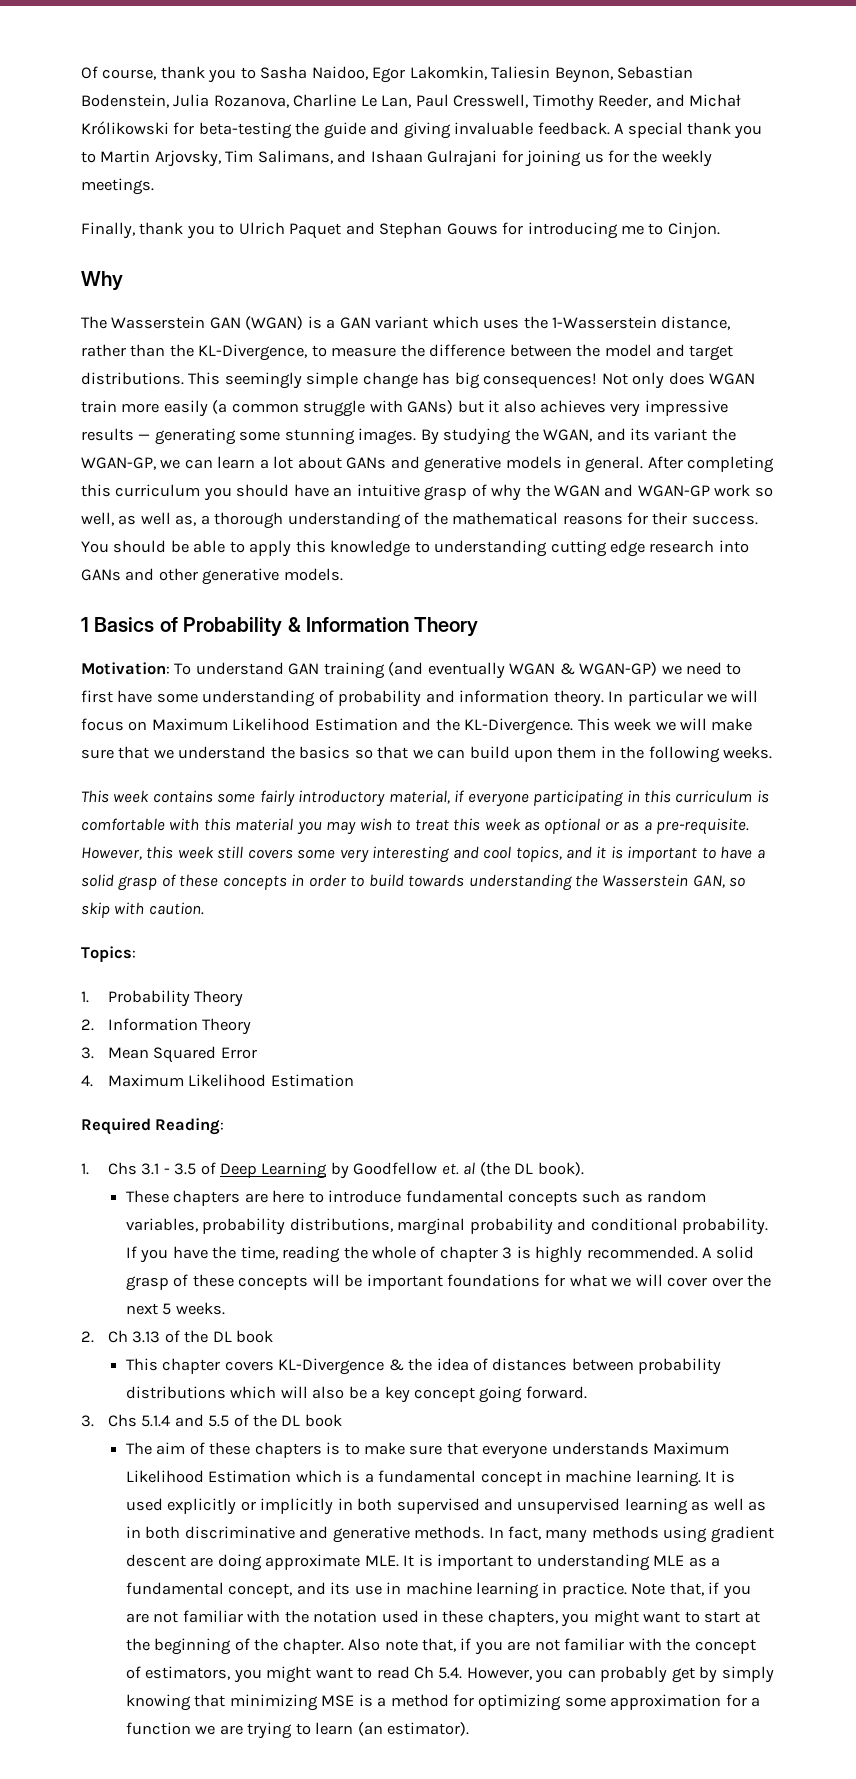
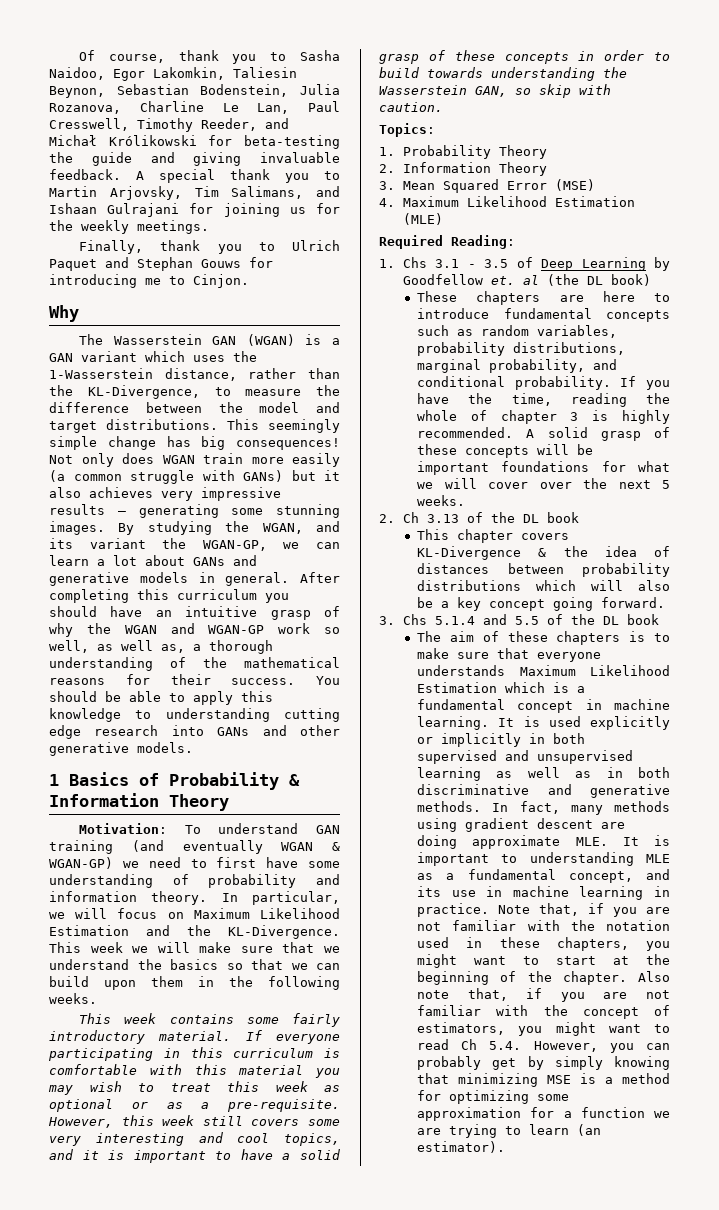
- In particular we will focus on Maximum Likelihood Estimation and the KL-Divergence.
+ In particular, we will focus on Maximum Likelihood Estimation and the KL-Divergence.
- This week contains some fairly introductory material, if everyone participating in this curriculum is comfortable with this material you may wish to treat this week as optional or as a pre-requisite.
+ This week contains some fairly introductory material. If everyone participating in this curriculum is comfortable with this material you may wish to treat this week as optional or as a pre-requisite.
- 3. Mean Squared Error
+ 3. Mean Squared Error (MSE)
- 4. Maximum Likelihood Estimation
+ 4. Maximum Likelihood Estimation (MLE)
- 1. Chs 3.1 - 3.5 of Deep Learning by Goodfellow et. al (the DL book).
+ 1. Chs 3.1 - 3.5 of Deep Learning by Goodfellow et. al (the DL book)
- These chapters are here to introduce fundamental concepts such as random variables, probability distributions, marginal probability and conditional probability.
+ These chapters are here to introduce fundamental concepts such as random variables, probability distributions, marginal probability, and conditional probability.

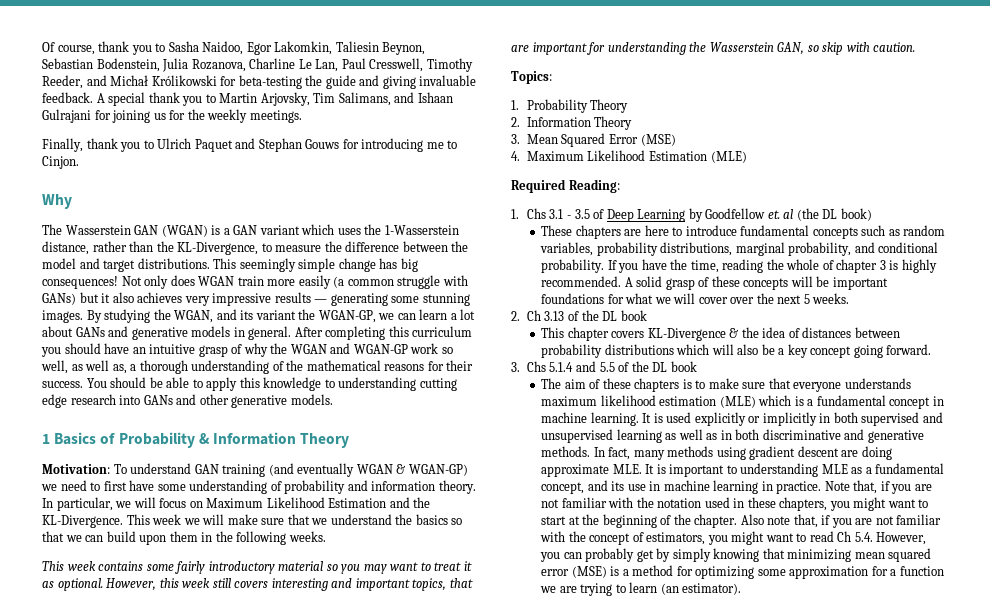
- This week contains some fairly introductory material. If everyone participating in this curriculum is comfortable with this material you may wish to treat this week as optional or as a pre-requisite.
+ This week contains some fairly introductory material so you may want to treat it as optional.
- However, this week still covers some very interesting and cool topics, and it is important to have a solid grasp of these concepts in order to build towards understanding the Wasserstein GAN, so skip with caution.
+ However, this week still covers interesting and important topics, that are important for understanding the Wasserstein GAN, so skip with caution.
- The aim of these chapters is to make sure that everyone understands Maximum Likelihood Estimation which is a fundamental concept in machine learning.
+ The aim of these chapters is to make sure that everyone understands maximum likelihood estimation (MLE) which is a fundamental concept in machine learning.
- Also note that, if you are not familiar with the concept of estimators, you might want to read Ch 5.4. However, you can probably get by simply knowing that minimizing MSE is a method for optimizing some approximation for a function we are trying to learn (an estimator).
+ Also note that, if you are not familiar with the concept of estimators, you might want to read Ch 5.4. However, you can probably get by simply knowing that minimizing mean squared error (MSE) is a method for optimizing some approximation for a function we are trying to learn (an estimator).

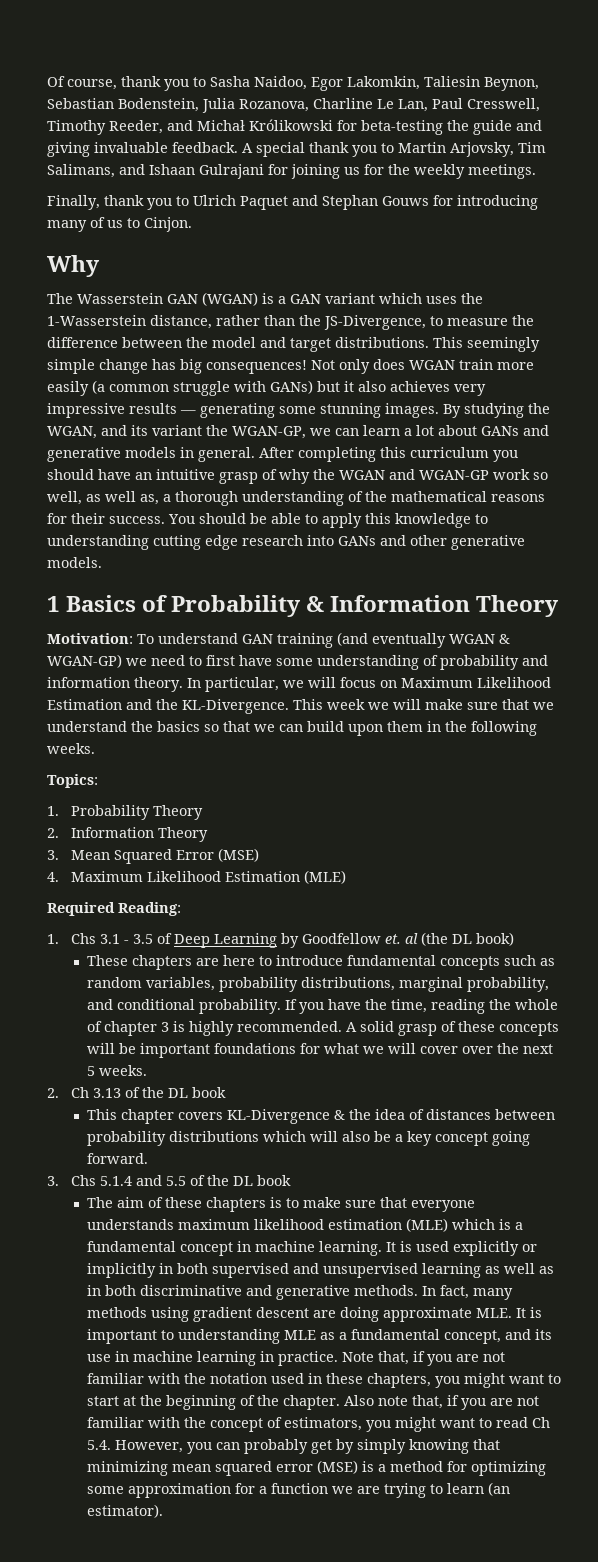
- Finally, thank you to Ulrich Paquet and Stephan Gouws for introducing me to Cinjon.
+ Finally, thank you to Ulrich Paquet and Stephan Gouws for introducing many of us to Cinjon.
- The Wasserstein GAN (WGAN) is a GAN variant which uses the 1-Wasserstein distance, rather than the KL-Divergence, to measure the difference between the model and target distributions.
+ The Wasserstein GAN (WGAN) is a GAN variant which uses the 1-Wasserstein distance, rather than the JS-Divergence, to measure the difference between the model and target distributions.
- This week contains some fairly introductory material so you may want to treat it as optional. However, this week still covers interesting and important topics, that are important for understanding the Wasserstein GAN, so skip with caution.

